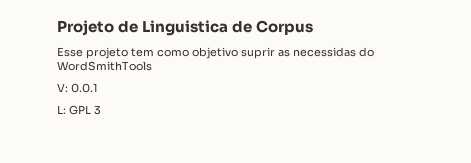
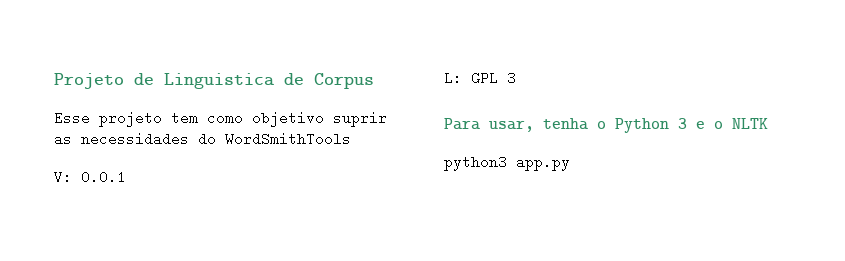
- Esse projeto tem como objetivo suprir as necessidas do WordSmithTools
+ Esse projeto tem como objetivo suprir as necessidades do WordSmithTools
+ Para usar, tenha o Python 3 e o NLTK
+ python3 app.py

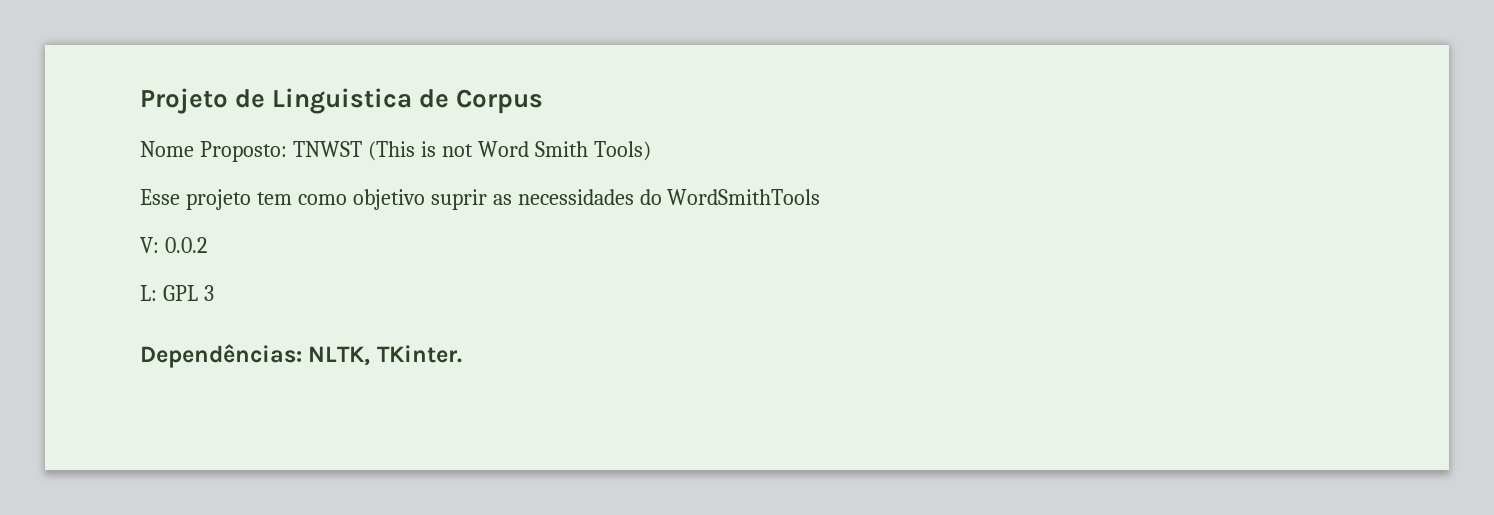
+ Nome Proposto: TNWST (This is not Word Smith Tools)
- V: 0.0.1
+ V: 0.0.2
- Para usar, tenha o Python 3 e o NLTK
- python3 app.py
+ Dependências: NLTK, TKinter.

